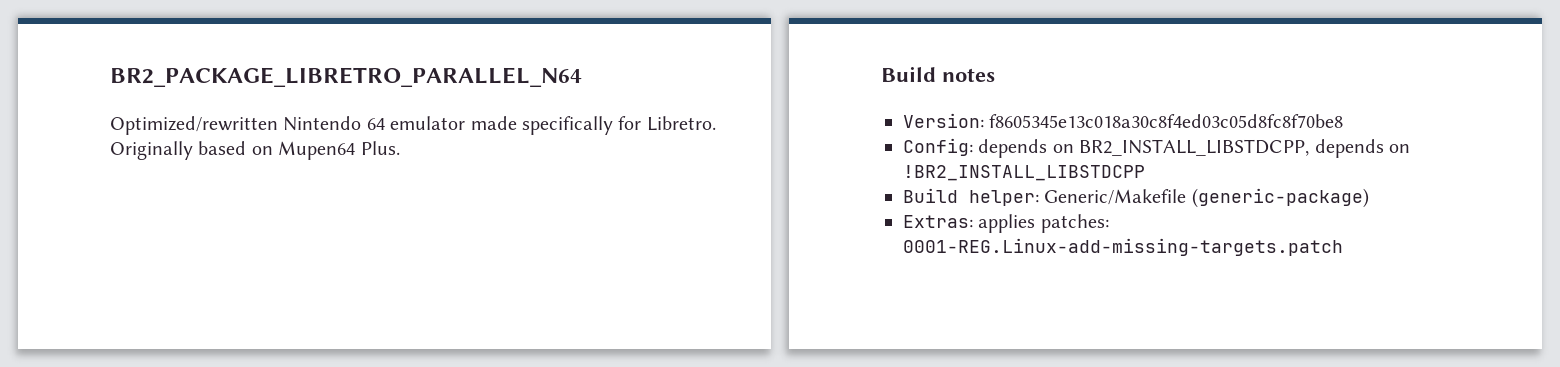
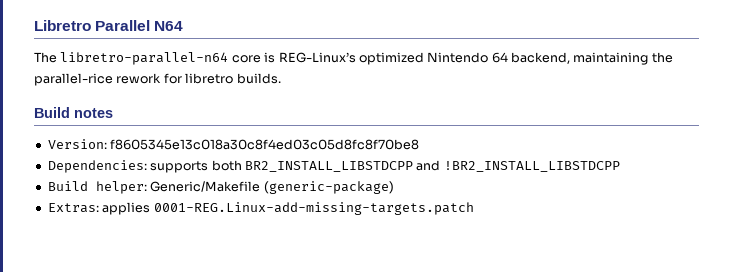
- BR2_PACKAGE_LIBRETRO_PARALLEL_N64
- Optimized/rewritten Nintendo 64 emulator made specifically for Libretro. Originally based on Mupen64 Plus.
+ Libretro Parallel N64
+ The libretro-parallel-n64 core is REG-Linux’s optimized Nintendo 64 backend, maintaining the parallel-rice rework for libretro builds.
  Build notes
  Version: f8605345e13c018a30c8f4ed03c05d8fc8f70be8
- Config: depends on BR2_INSTALL_LIBSTDCPP, depends on !BR2_INSTALL_LIBSTDCPP
+ Dependencies: supports both BR2_INSTALL_LIBSTDCPP and !BR2_INSTALL_LIBSTDCPP
- Extras: applies patches: 0001-REG.Linux-add-missing-targets.patch
+ Extras: applies 0001-REG.Linux-add-missing-targets.patch

